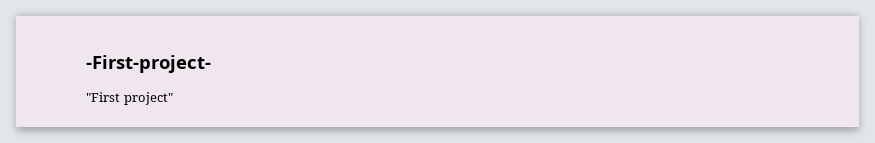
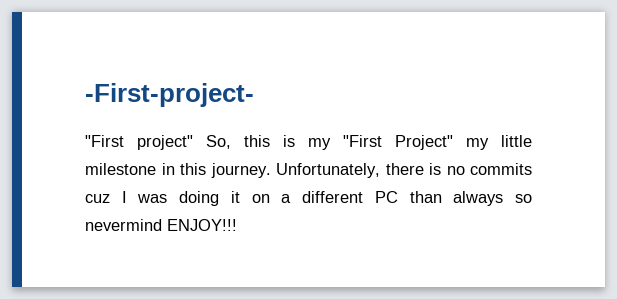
- "First project"
+ "First project" So, this is my "First Project" my little milestone in this journey. Unfortunately, there is no commits cuz I was doing it on a different PC than always so nevermind ENJOY!!!

